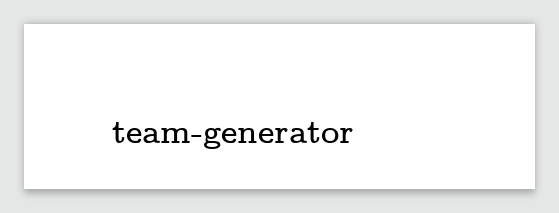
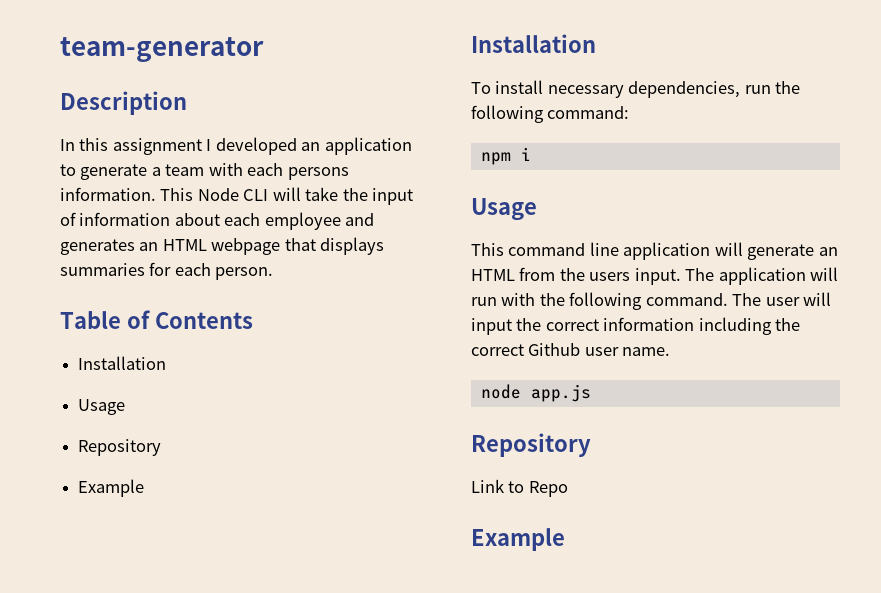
+ Description
+ In this assignment I developed an application to generate a team with each persons information. This Node CLI will take the input of information about each employee and generates an HTML webpage that displays summaries for each person.
+ Table of Contents
+ Installation
+ Usage
+ Repository
+ Example
+ Installation
+ To install necessary dependencies, run the following command:
+ npm i
+ Usage
+ This command line application will generate an HTML from the users input. The application will run with the following command. The user will input the correct information including the correct Github user name.
+ node app.js
+ Repository
+ Link to Repo
+ Example

